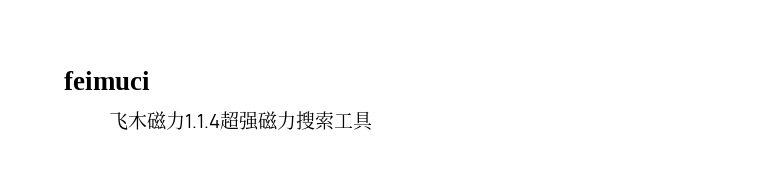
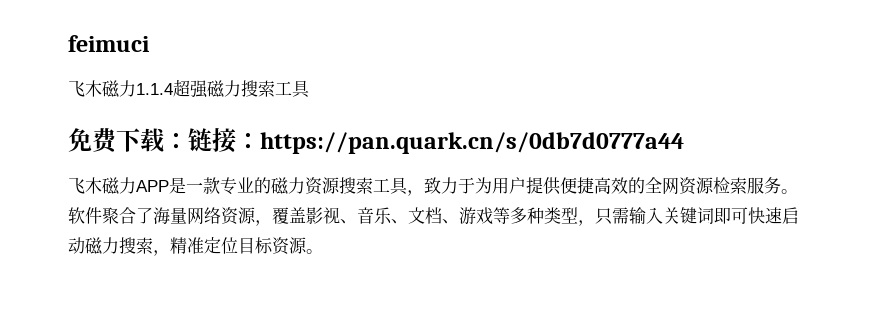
+ 免费下载：链接：https://pan.quark.cn/s/0db7d0777a44
+ 飞木磁力APP是一款专业的磁力资源搜索工具，致力于为用户提供便捷高效的全网资源检索服务。软件聚合了海量网络资源，覆盖影视、音乐、文档、游戏等多种类型，只需输入关键词即可快速启动磁力搜索，精准定位目标资源。

